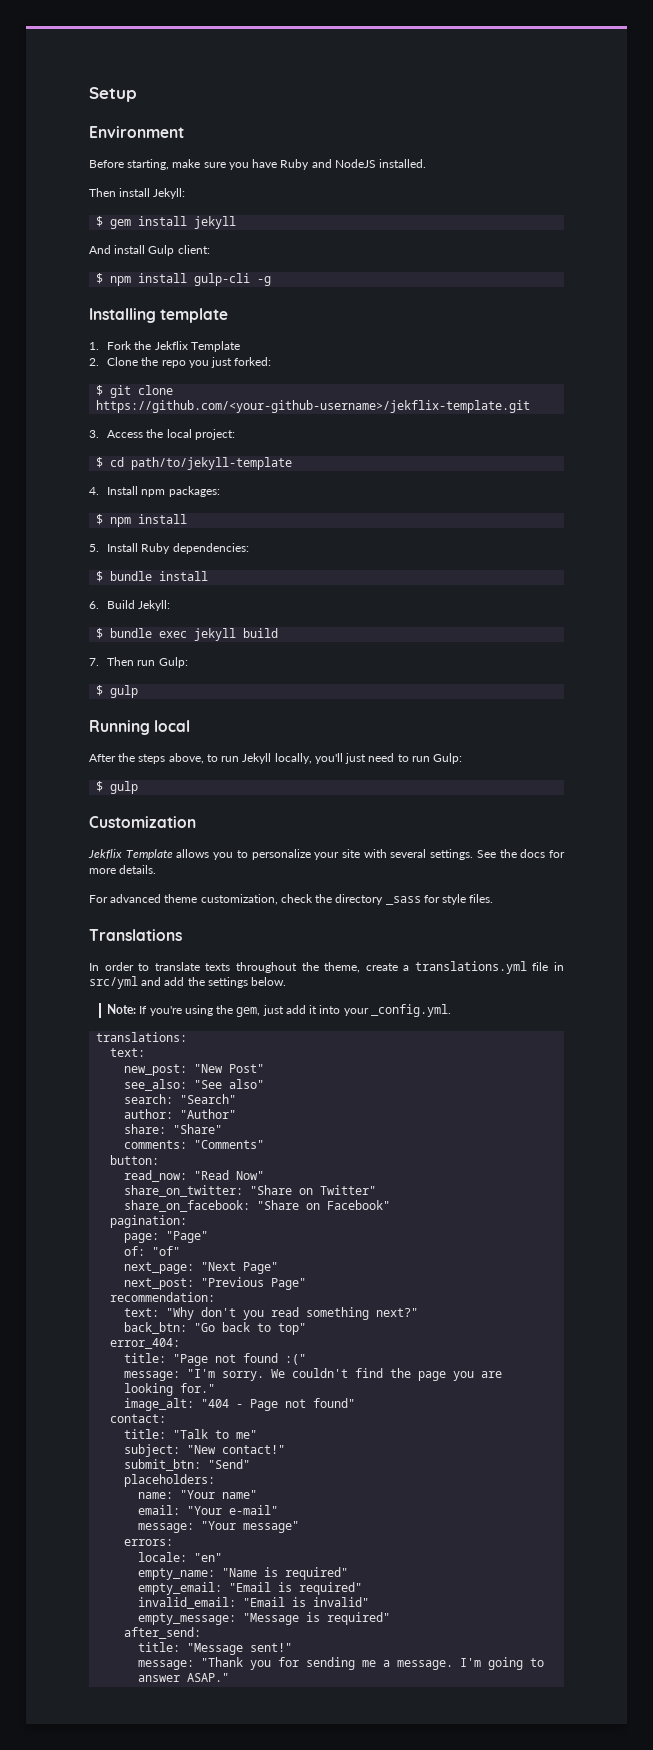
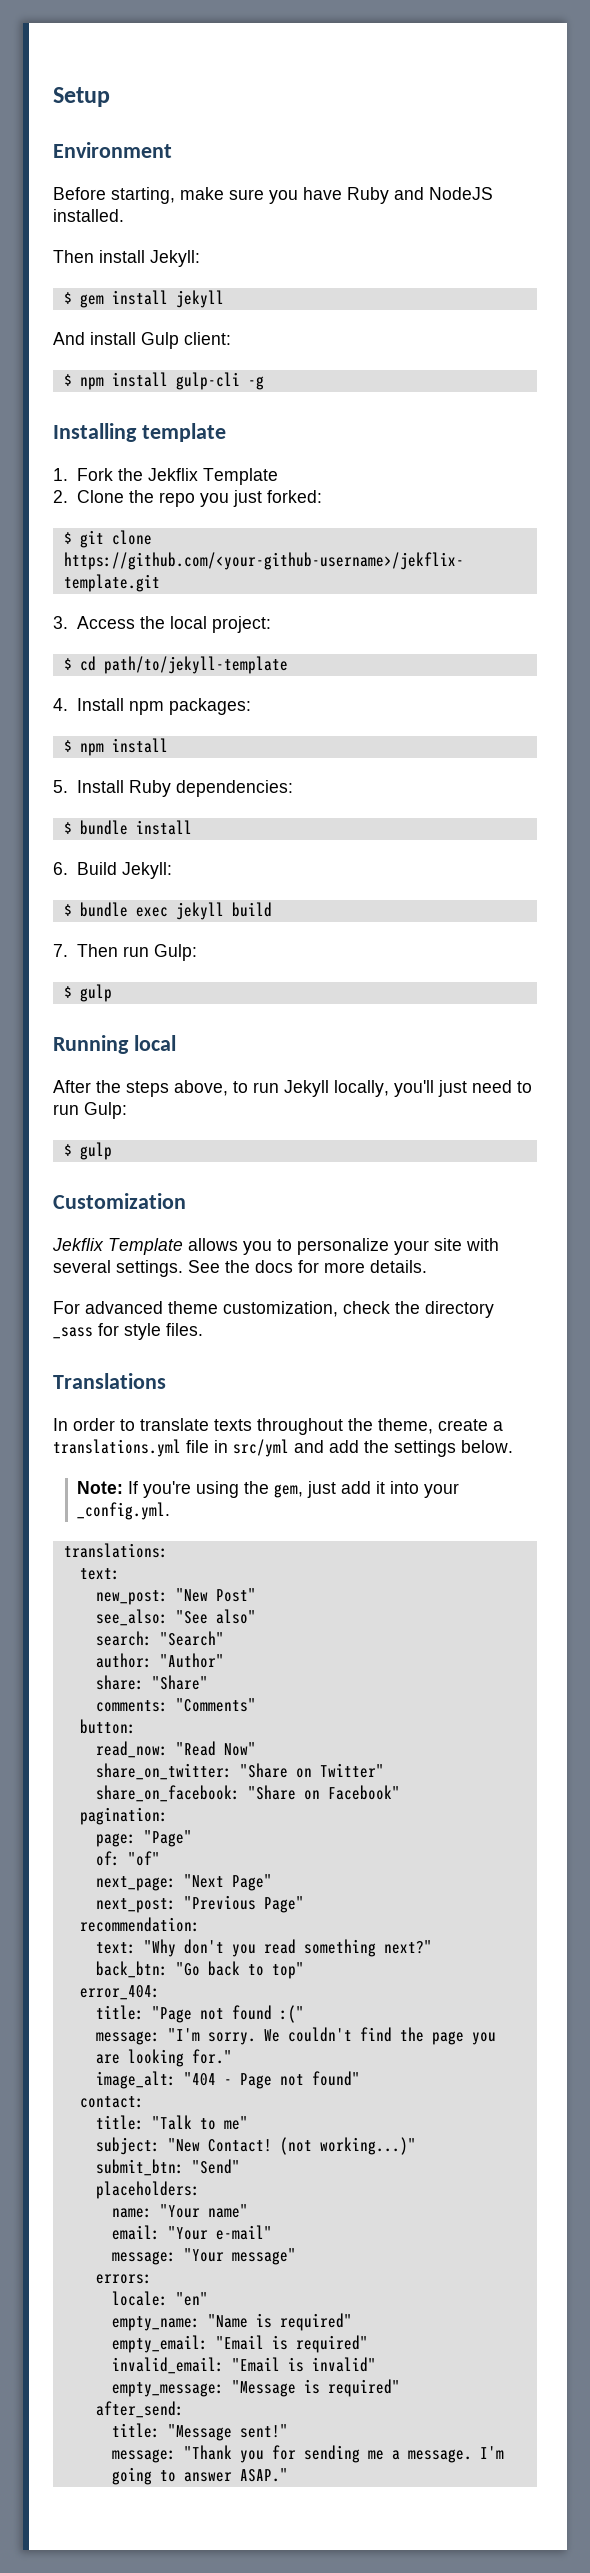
- subject: "New contact!"
+ subject: "New Contact! (not working...)"

